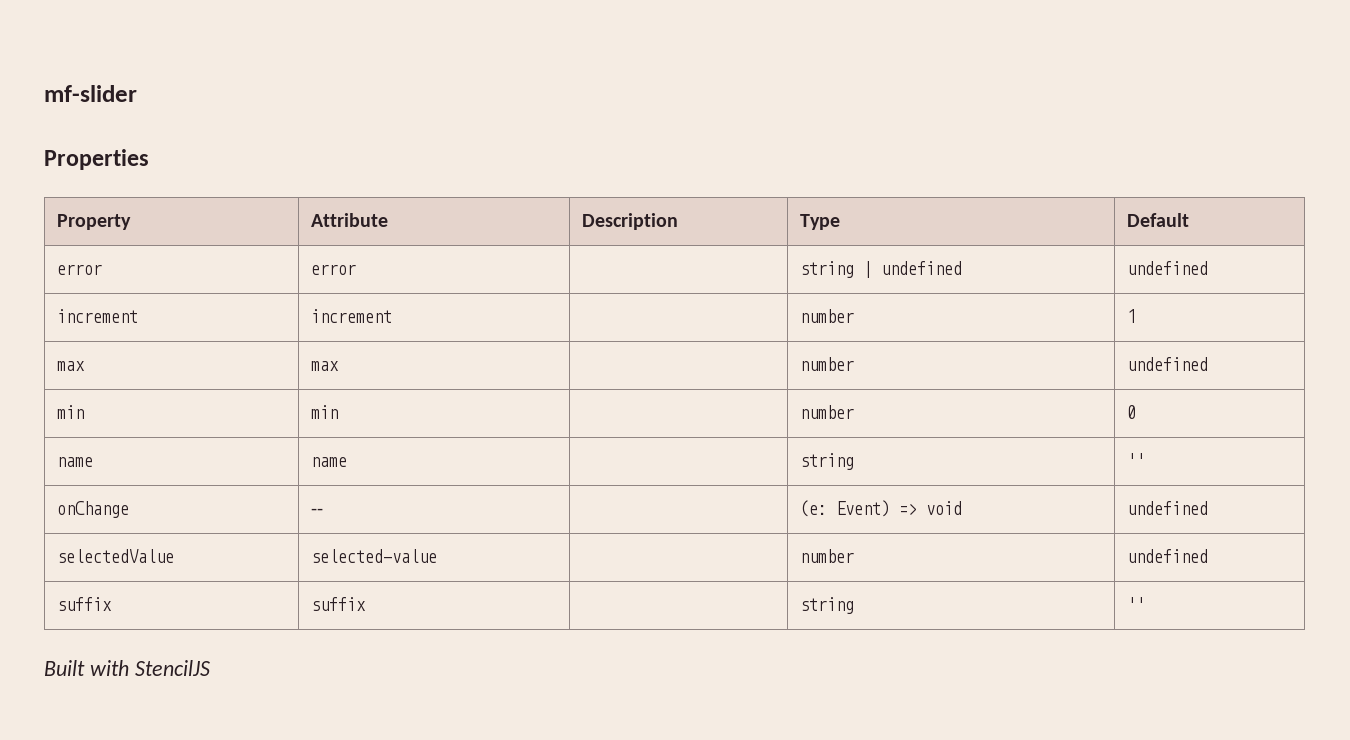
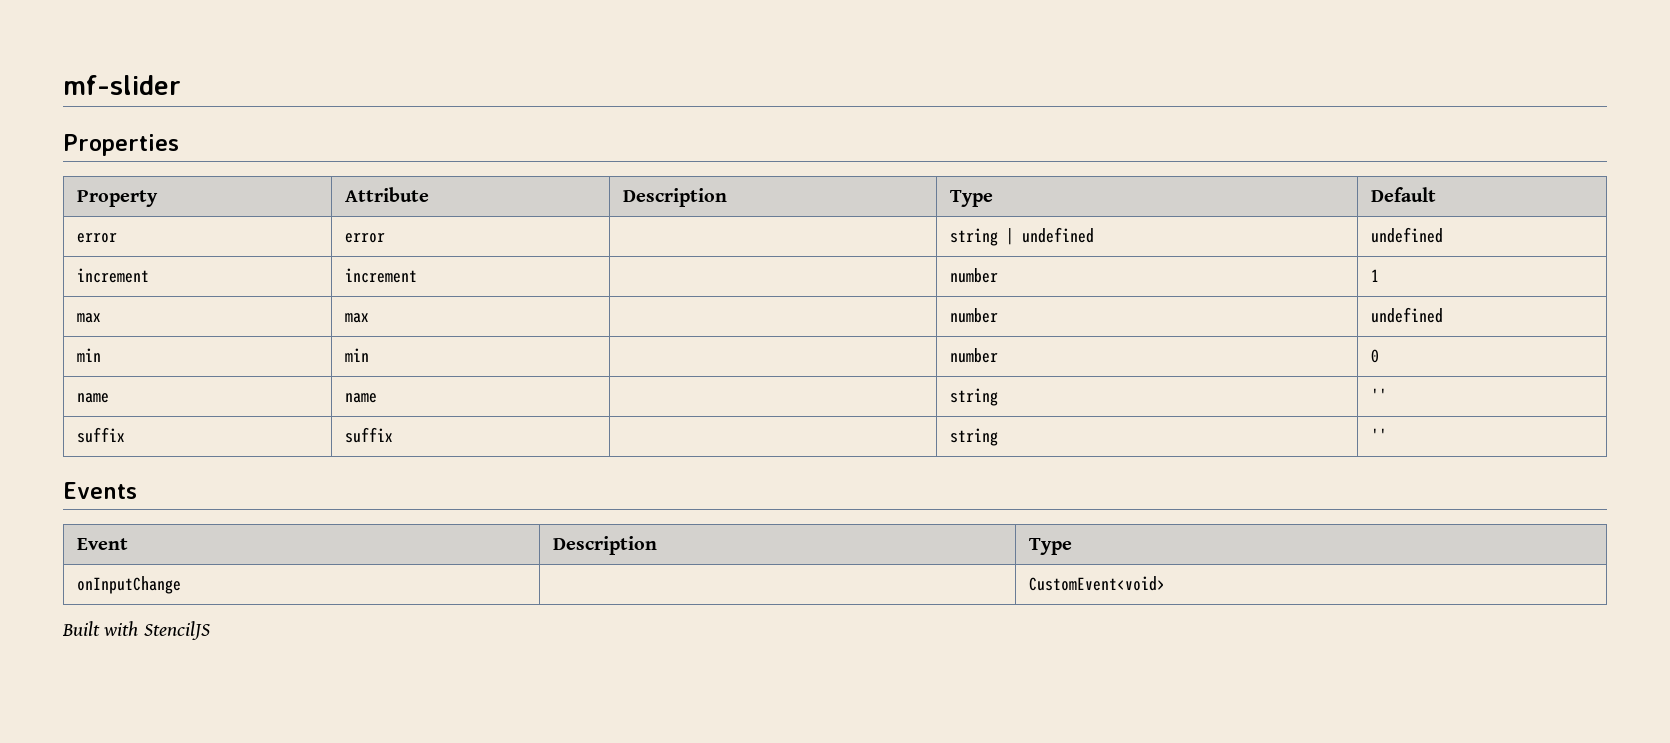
- onChange | -- | | (e: Event) => void | undefined
- selectedValue | selected-value | | number | undefined
  suffix | suffix | | string | ''
+ Events
+ Event | Description | Type
+ onInputChange | | CustomEvent<void>

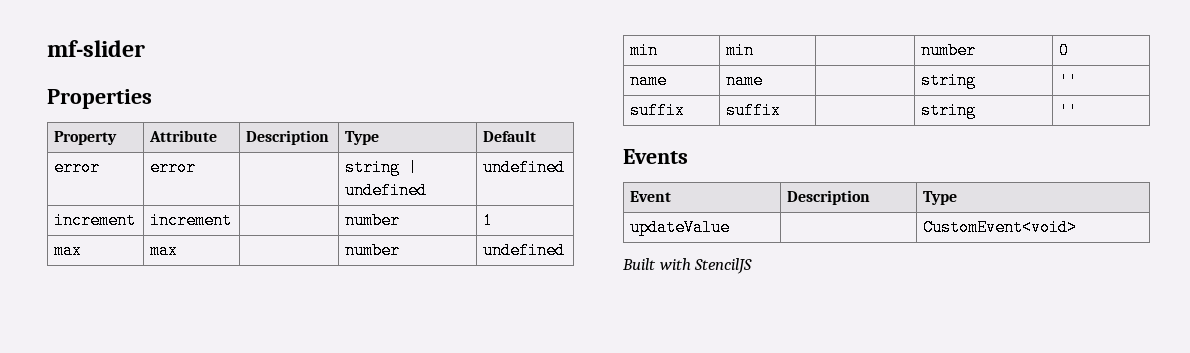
- onInputChange | | CustomEvent<void>
+ updateValue | | CustomEvent<void>

